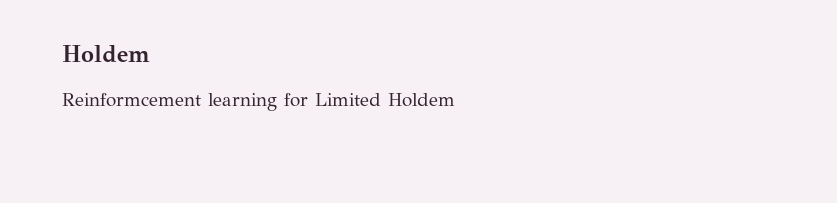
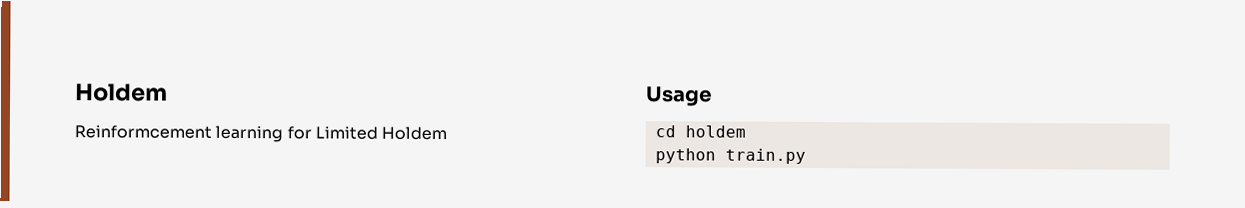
+ Usage
+ cd holdem
+ python train.py

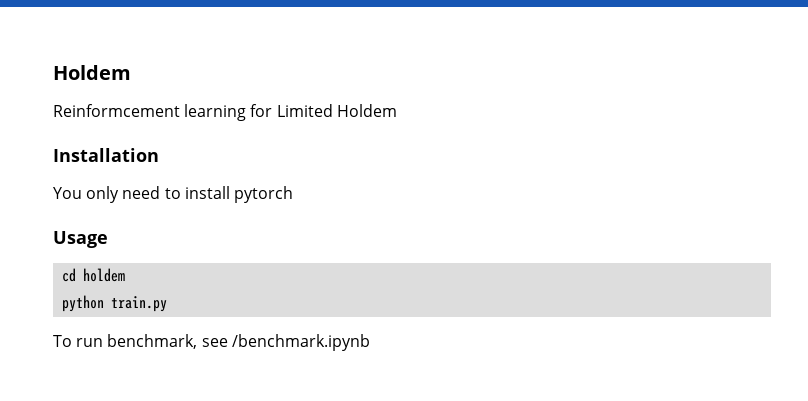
+ Installation
+ You only need to install pytorch
+ To run benchmark, see /benchmark.ipynb

